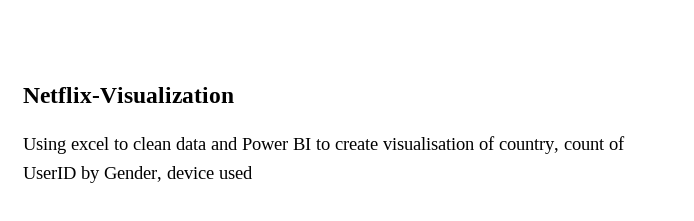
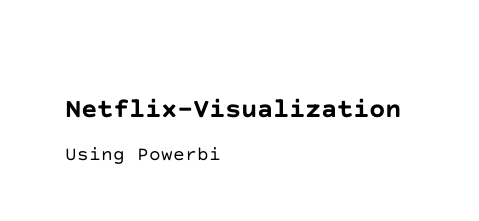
- Using excel to clean data and Power BI to create visualisation of country, count of UserID by Gender, device used
+ Using Powerbi

